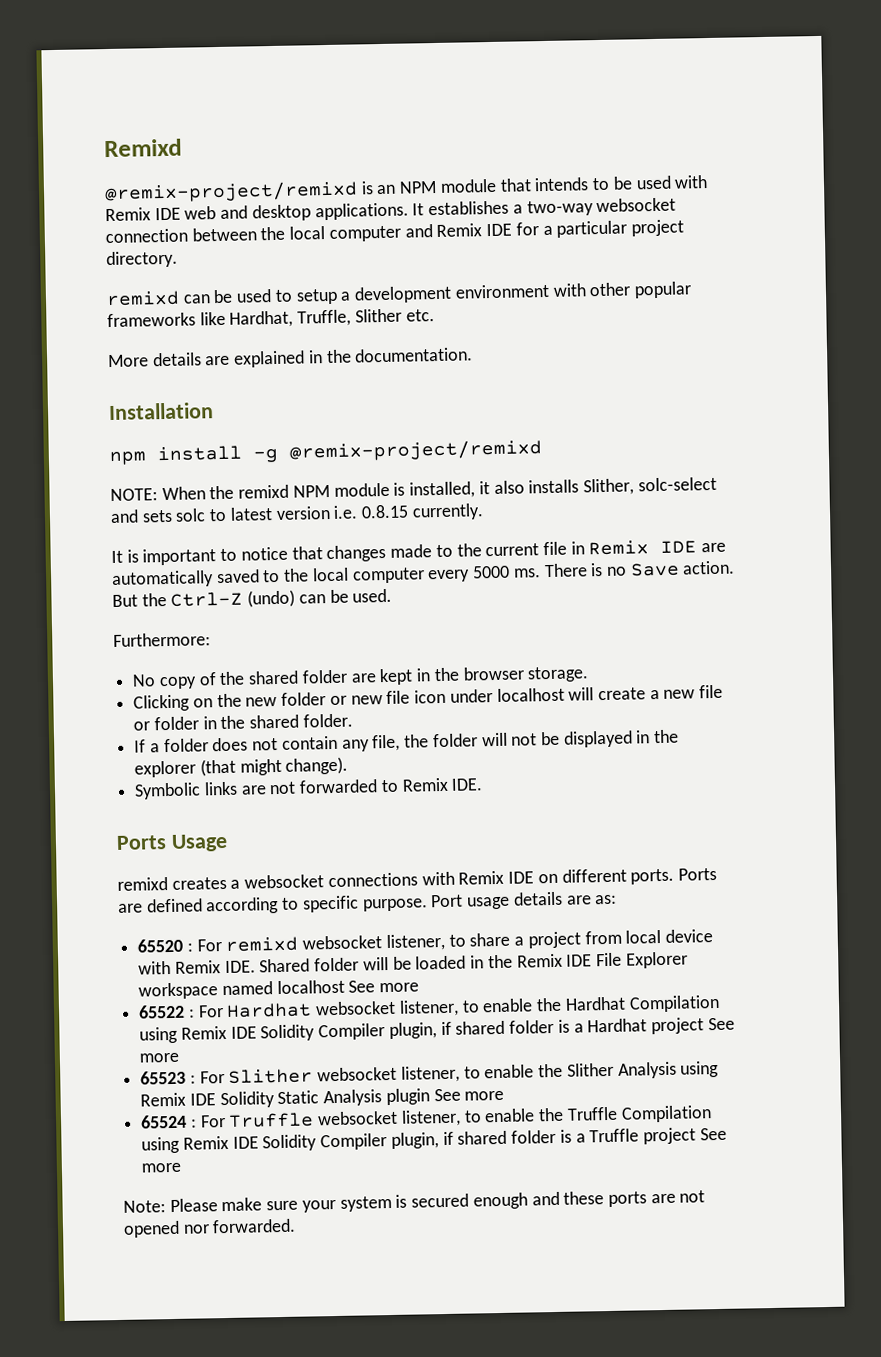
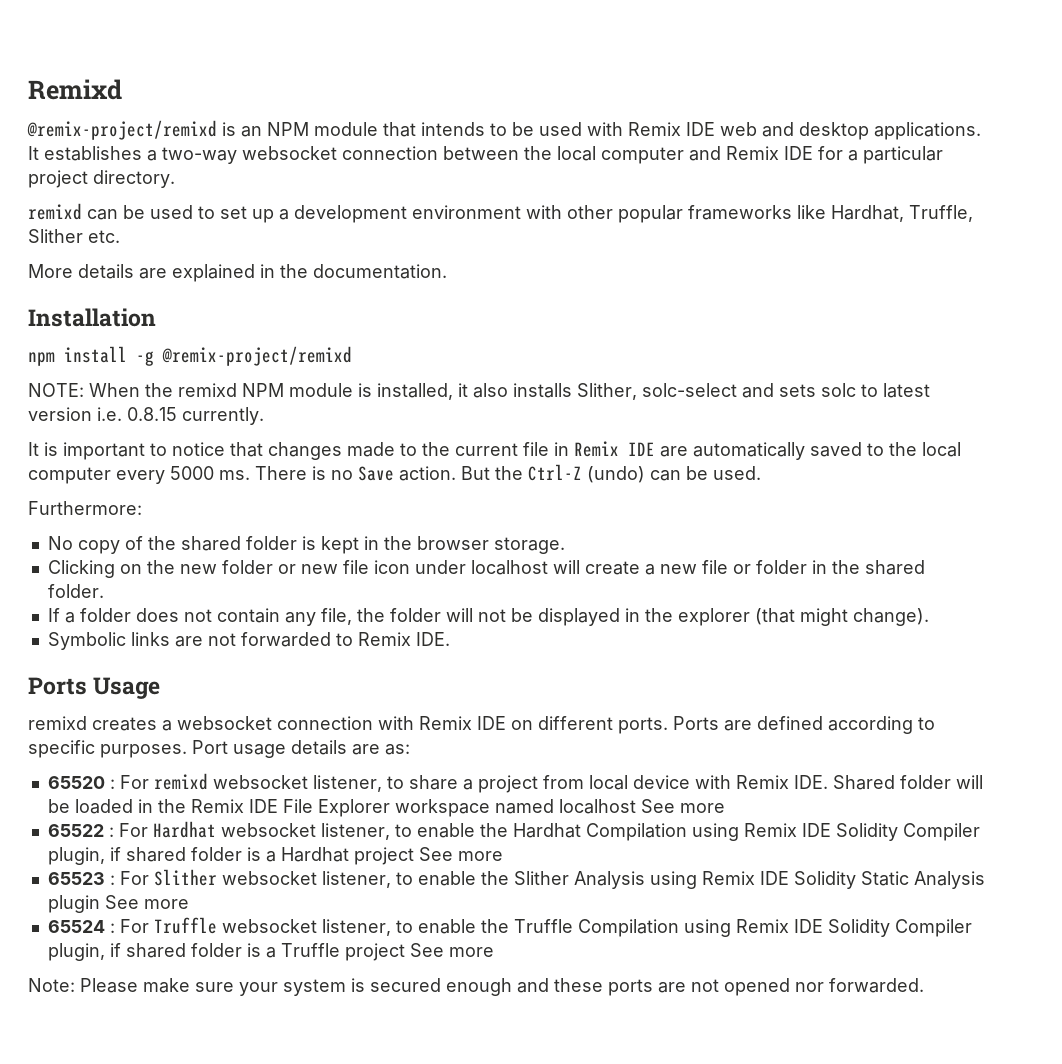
- remixd can be used to setup a development environment with other popular frameworks like Hardhat, Truffle, Slither etc.
+ remixd can be used to set up a development environment with other popular frameworks like Hardhat, Truffle, Slither etc.
- No copy of the shared folder are kept in the browser storage.
+ No copy of the shared folder is kept in the browser storage.
- remixd creates a websocket connections with Remix IDE on different ports.
+ remixd creates a websocket connection with Remix IDE on different ports.
- Ports are defined according to specific purpose.
+ Ports are defined according to specific purposes.

